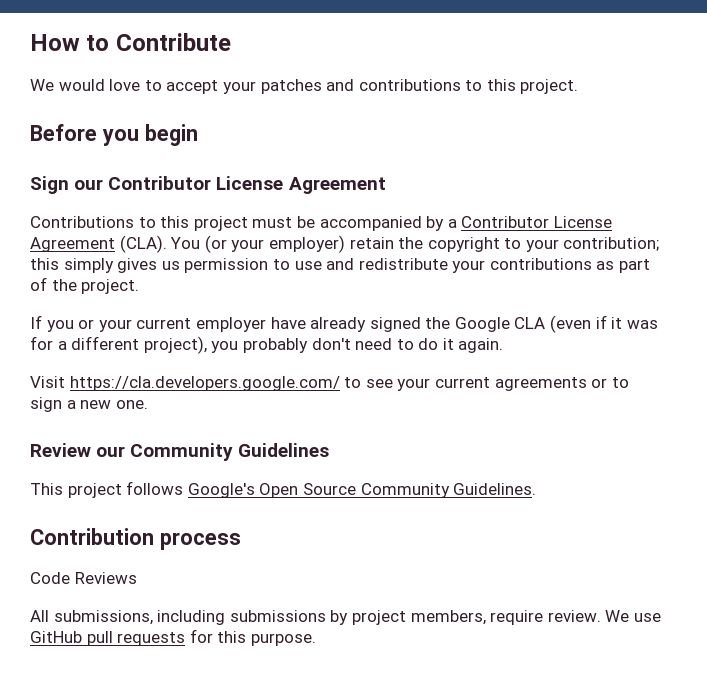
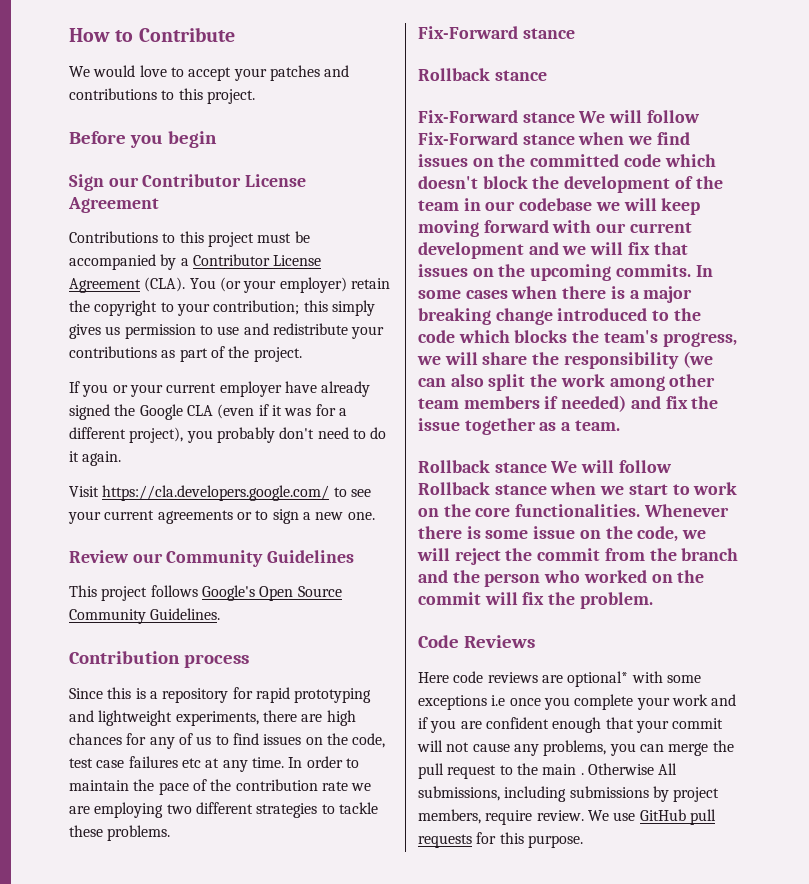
+ Since this is a repository for rapid prototyping and lightweight experiments, there are high chances for any of us to find issues on the code, test case failures etc at any time. In order to maintain the pace of the contribution rate we are employing two different strategies to tackle these problems.
+ Fix-Forward stance
+ Rollback stance
+ Fix-Forward stance We will follow Fix-Forward stance when we find issues on the committed code which doesn't block the development of the team in our codebase we will keep moving forward with our current development and we will fix that issues on the upcoming commits. In some cases when there is a major breaking change introduced to the code which blocks the team's progress, we will share the responsibility (we can also split the work among other team members if needed) and fix the issue together as a team.
+ Rollback stance We will follow Rollback stance when we start to work on the core functionalities. Whenever there is some issue on the code, we will reject the commit from the branch and the person who worked on the commit will fix the problem.
  Code Reviews
- All submissions, including submissions by project members, require review.
+ Here code reviews are optional* with some exceptions i.e once you complete your work and if you are confident enough that your commit will not cause any problems, you can merge the pull request to the main . Otherwise All submissions, including submissions by project members, require review.

